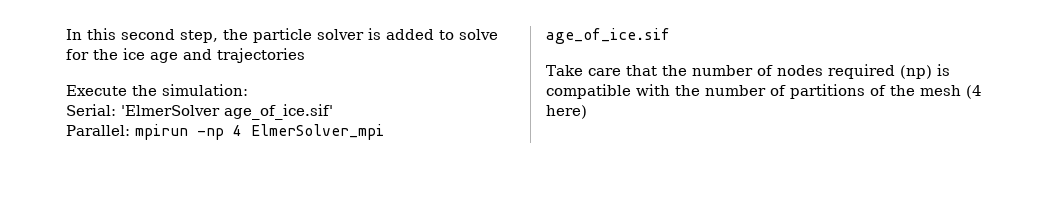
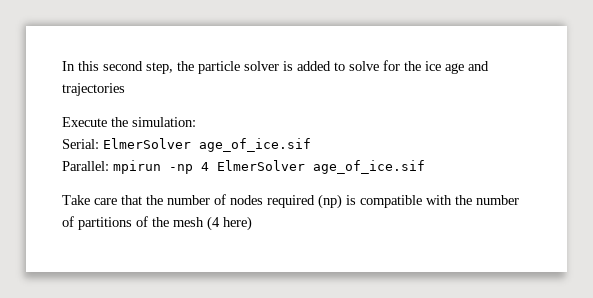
- Serial: 'ElmerSolver age_of_ice.sif'
+ Serial: ElmerSolver age_of_ice.sif
- Parallel: mpirun -np 4 ElmerSolver_mpi age_of_ice.sif
+ Parallel: mpirun -np 4 ElmerSolver age_of_ice.sif

